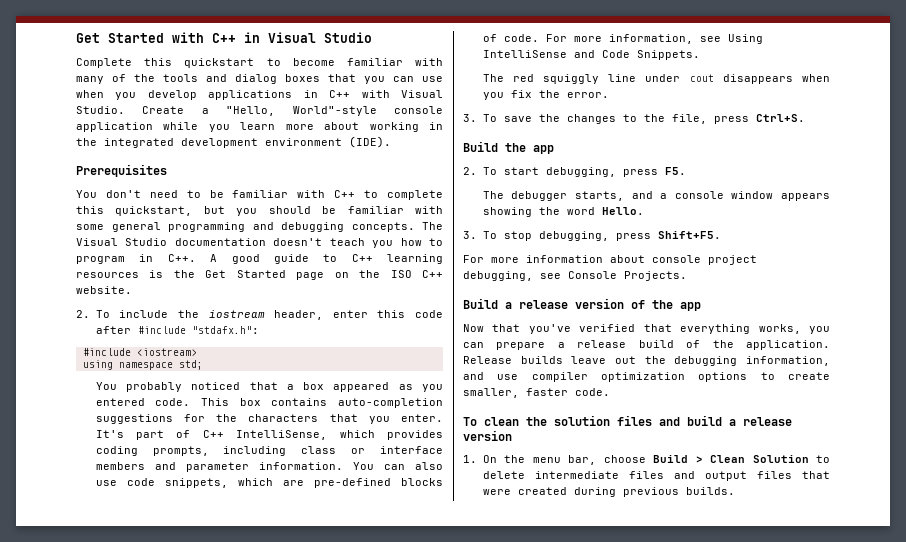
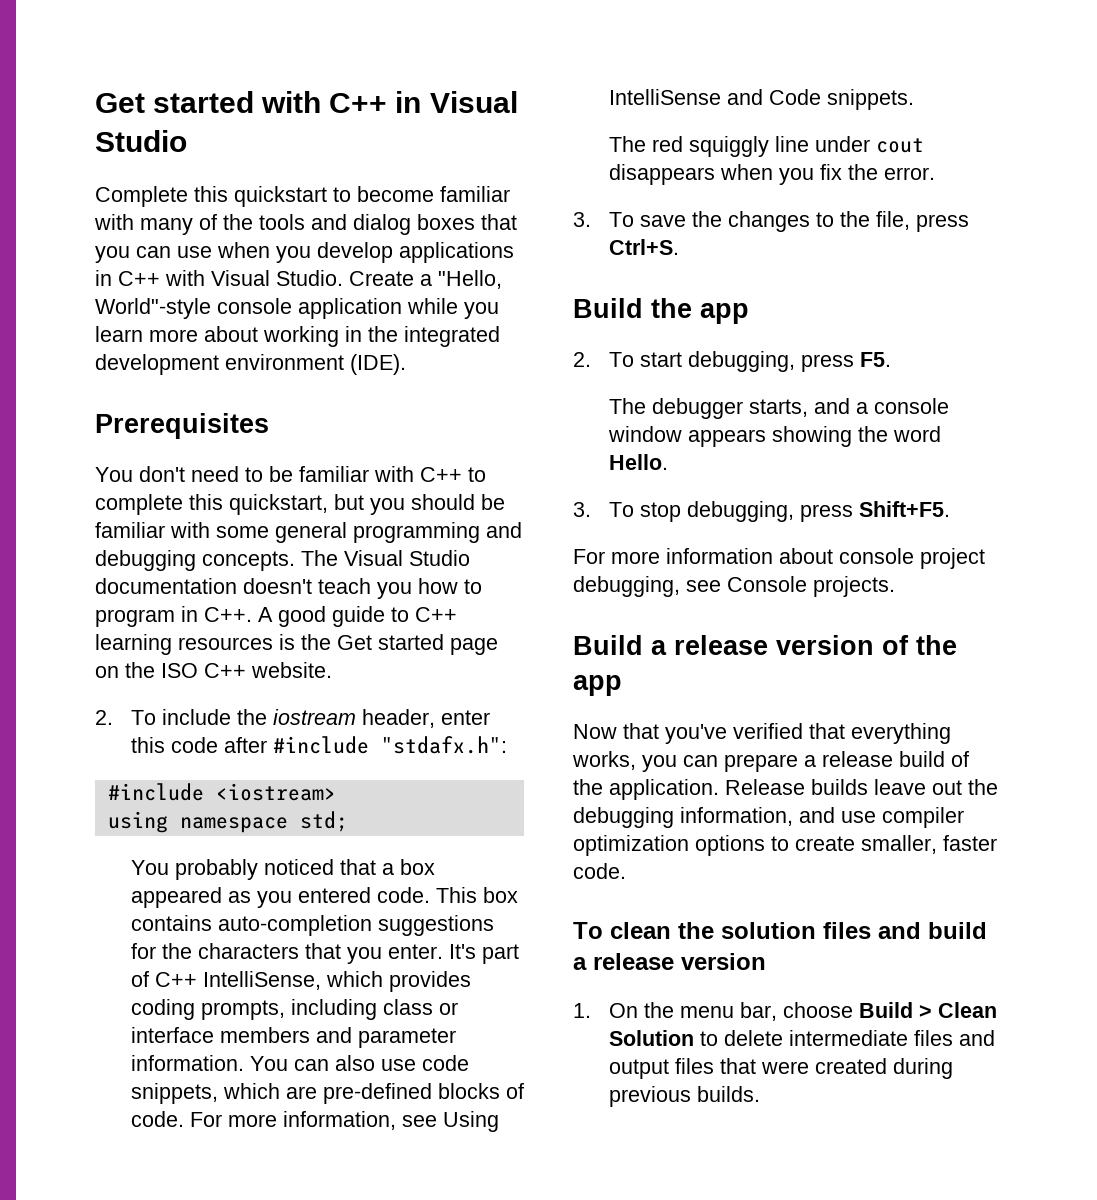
- Get Started with C++ in Visual Studio
+ Get started with C++ in Visual Studio
- The Visual Studio documentation doesn't teach you how to program in C++. A good guide to C++ learning resources is the Get Started page on the ISO C++ website.
+ The Visual Studio documentation doesn't teach you how to program in C++. A good guide to C++ learning resources is the Get started page on the ISO C++ website.
- For more information, see Using IntelliSense and Code Snippets.
+ For more information, see Using IntelliSense and Code snippets.
- For more information about console project debugging, see Console Projects.
+ For more information about console project debugging, see Console projects.

